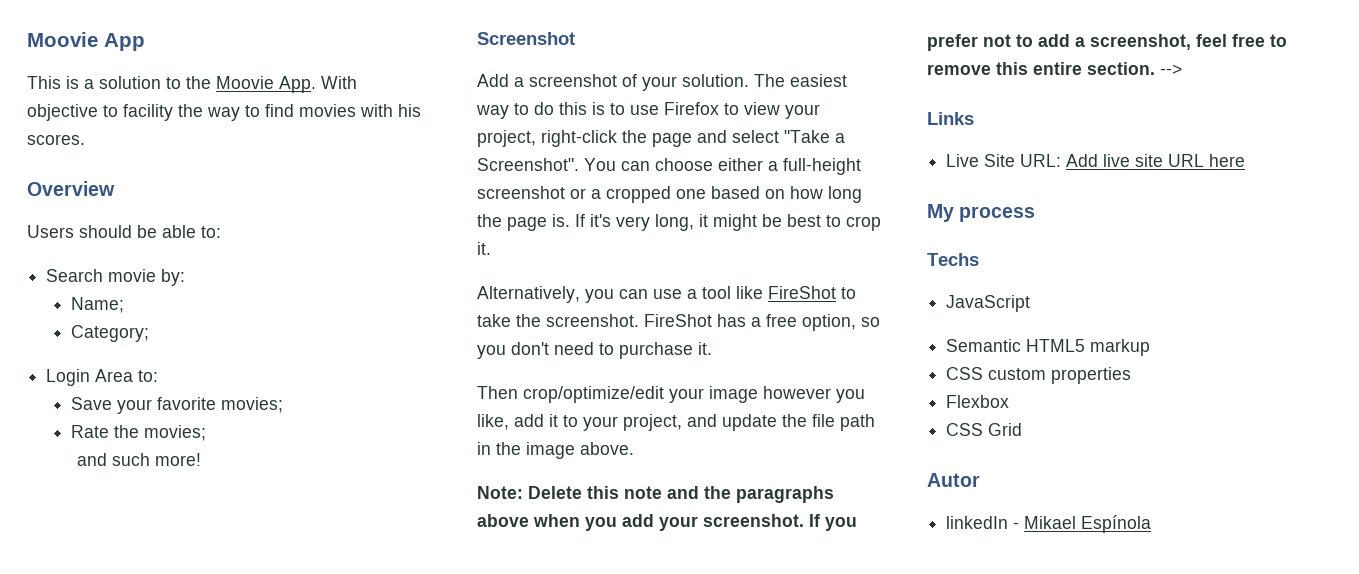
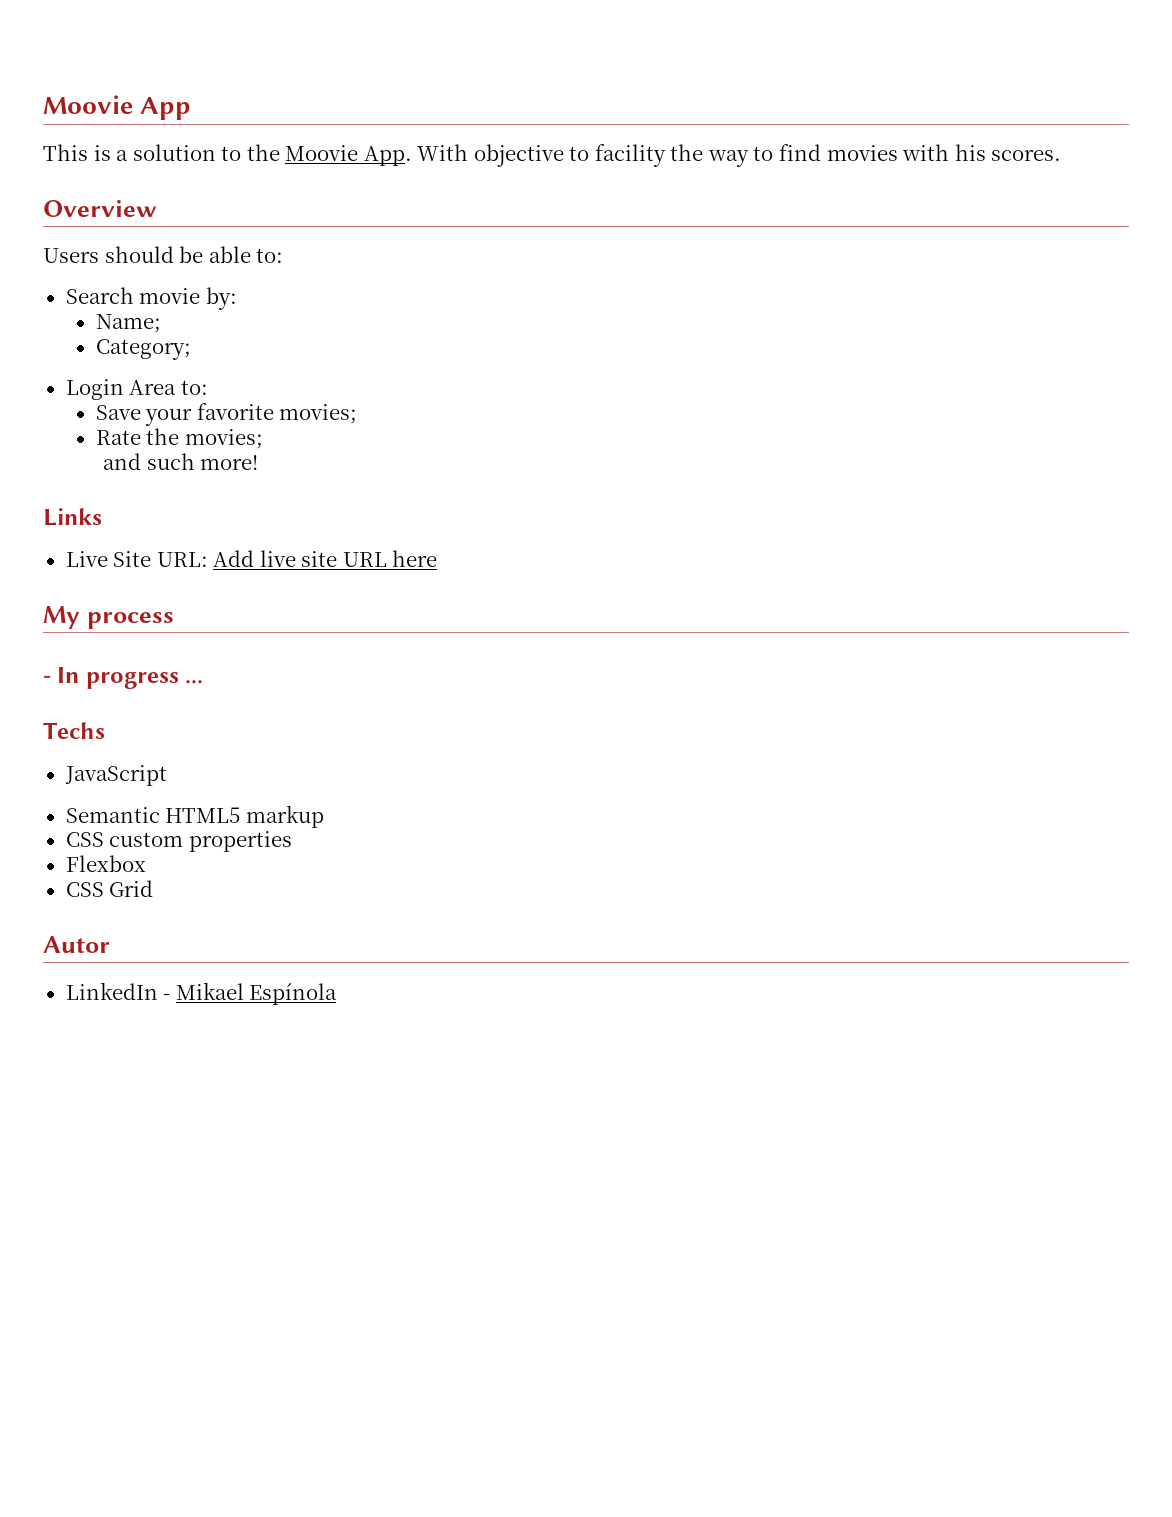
- Screenshot
- Add a screenshot of your solution. The easiest way to do this is to use Firefox to view your project, right-click the page and select "Take a Screenshot". You can choose either a full-height screenshot or a cropped one based on how long the page is. If it's very long, it might be best to crop it.
- Alternatively, you can use a tool like FireShot to take the screenshot. FireShot has a free option, so you don't need to purchase it.
- Then crop/optimize/edit your image however you like, add it to your project, and update the file path in the image above.
- Note: Delete this note and the paragraphs above when you add your screenshot. If you prefer not to add a screenshot, feel free to remove this entire section. -->
+ - In progress ...
- linkedIn - Mikael Espínola
+ LinkedIn - Mikael Espínola

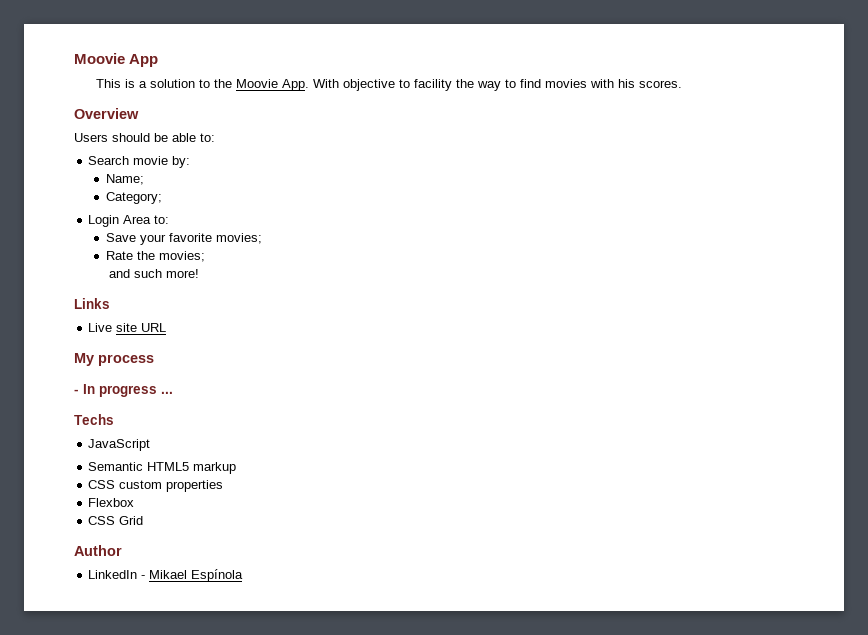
- Live Site URL: Add live site URL here
+ Live site URL
- Autor
+ Author

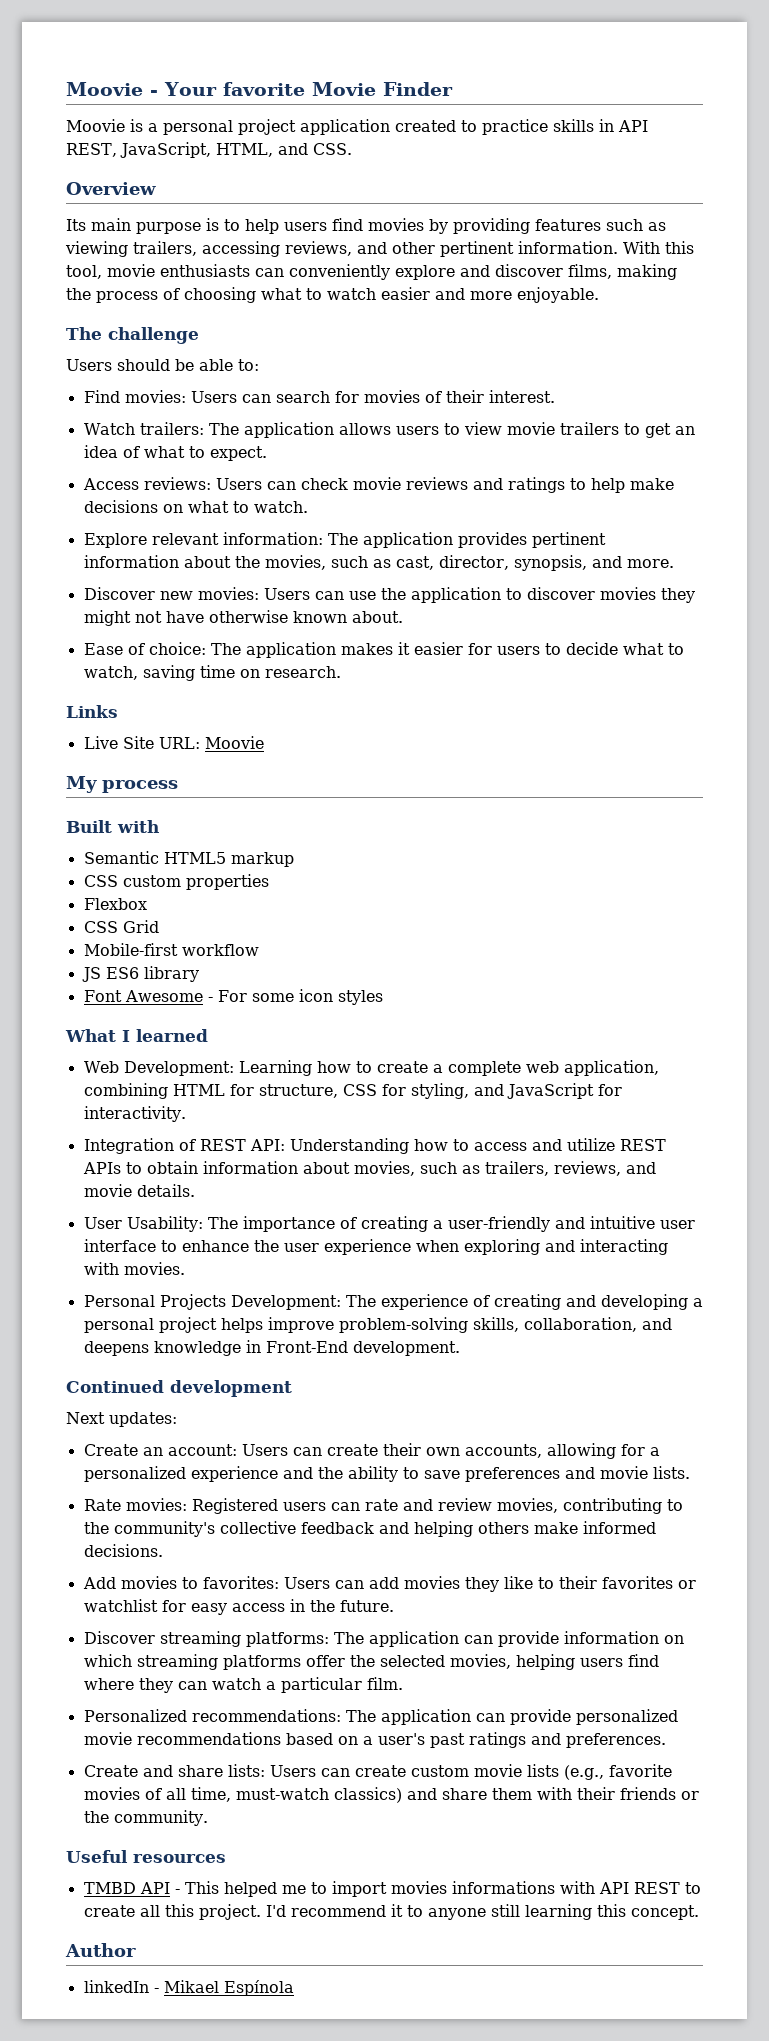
- Moovie App
- This is a solution to the Moovie App. With objective to facility the way to find movies with his scores.
+ Moovie - Your favorite Movie Finder
+ Moovie is a personal project application created to practice skills in API REST, JavaScript, HTML, and CSS.
  Overview
+ Its main purpose is to help users find movies by providing features such as viewing trailers, accessing reviews, and other pertinent information. With this tool, movie enthusiasts can conveniently explore and discover films, making the process of choosing what to watch easier and more enjoyable.
+ The challenge
- Search movie by:
- Name;
- Category;
- Login Area to:
- Save your favorite movies;
- Rate the movies;
- and such more!
+ Find movies: Users can search for movies of their interest.
+ Watch trailers: The application allows users to view movie trailers to get an idea of what to expect.
+ Access reviews: Users can check movie reviews and ratings to help make decisions on what to watch.
+ Explore relevant information: The application provides pertinent information about the movies, such as cast, director, synopsis, and more.
+ Discover new movies: Users can use the application to discover movies they might not have otherwise known about.
+ Ease of choice: The application makes it easier for users to decide what to watch, saving time on research.
- Live site URL
+ Live Site URL: Moovie
- - In progress ...
- Techs
- JavaScript
+ Built with
+ Mobile-first workflow
+ JS ES6 library
+ Font Awesome - For some icon styles
+ What I learned
+ Web Development: Learning how to create a complete web application, combining HTML for structure, CSS for styling, and JavaScript for interactivity.
+ Integration of REST API: Understanding how to access and utilize REST APIs to obtain information about movies, such as trailers, reviews, and movie details.
+ User Usability: The importance of creating a user-friendly and intuitive user interface to enhance the user experience when exploring and interacting with movies.
+ Personal Projects Development: The experience of creating and developing a personal project helps improve problem-solving skills, collaboration, and deepens knowledge in Front-End development.
+ Continued development
+ Next updates:
+ Create an account: Users can create their own accounts, allowing for a personalized experience and the ability to save preferences and movie lists.
+ Rate movies: Registered users can rate and review movies, contributing to the community's collective feedback and helping others make informed decisions.
+ Add movies to favorites: Users can add movies they like to their favorites or watchlist for easy access in the future.
+ Discover streaming platforms: The application can provide information on which streaming platforms offer the selected movies, helping users find where they can watch a particular film.
+ Personalized recommendations: The application can provide personalized movie recommendations based on a user's past ratings and preferences.
+ Create and share lists: Users can create custom movie lists (e.g., favorite movies of all time, must-watch classics) and share them with their friends or the community.
+ Useful resources
+ TMBD API - This helped me to import movies informations with API REST to create all this project. I'd recommend it to anyone still learning this concept.
- LinkedIn - Mikael Espínola
+ linkedIn - Mikael Espínola

